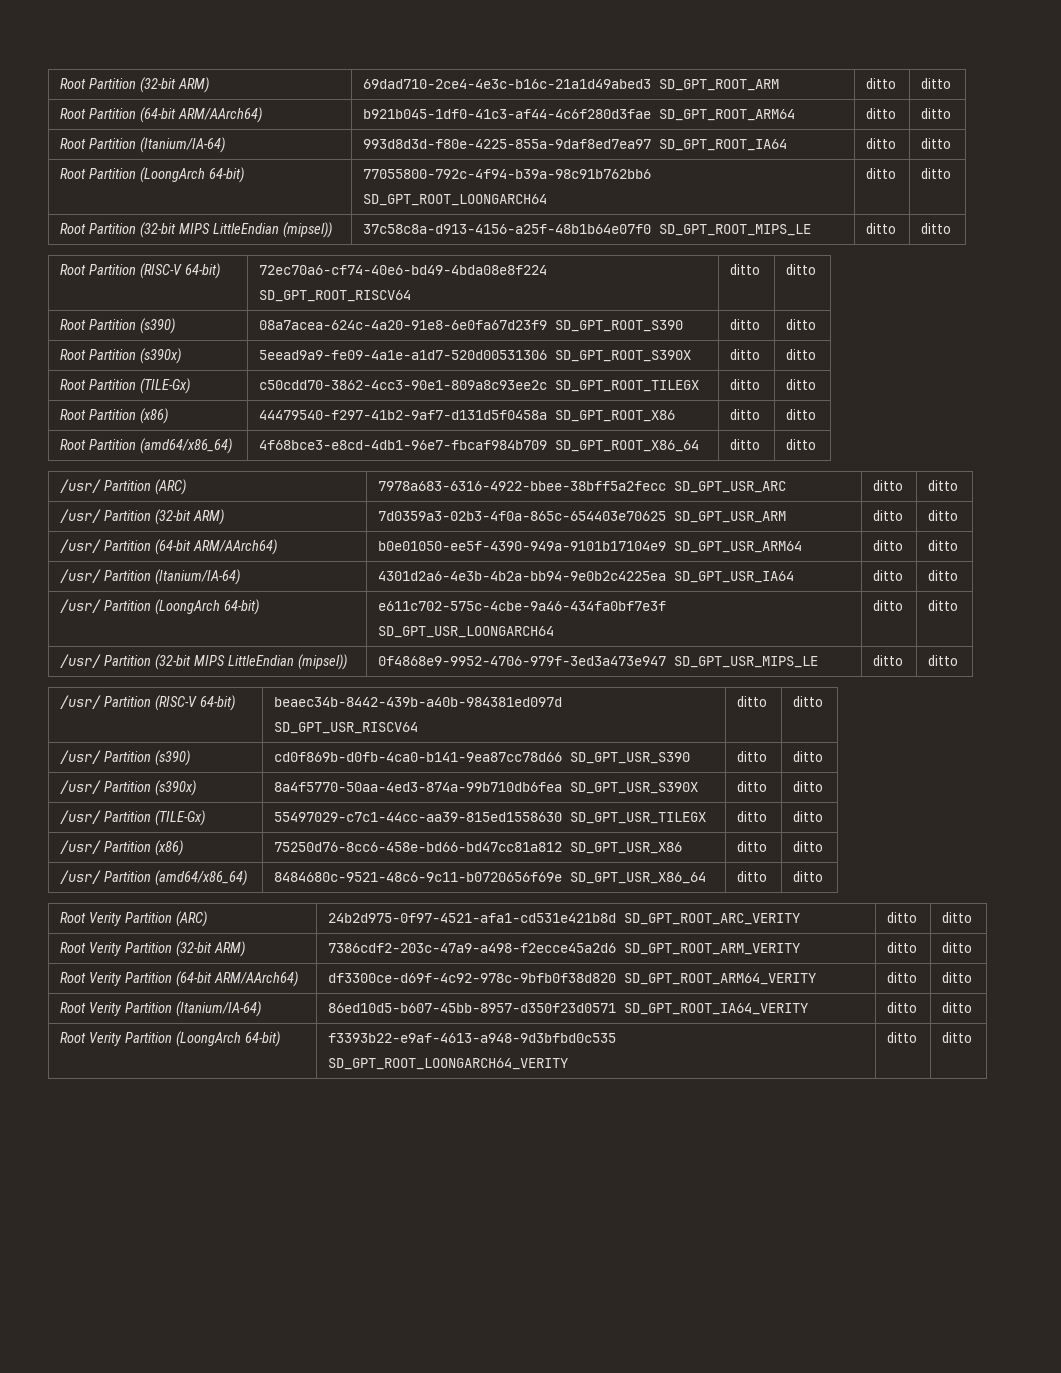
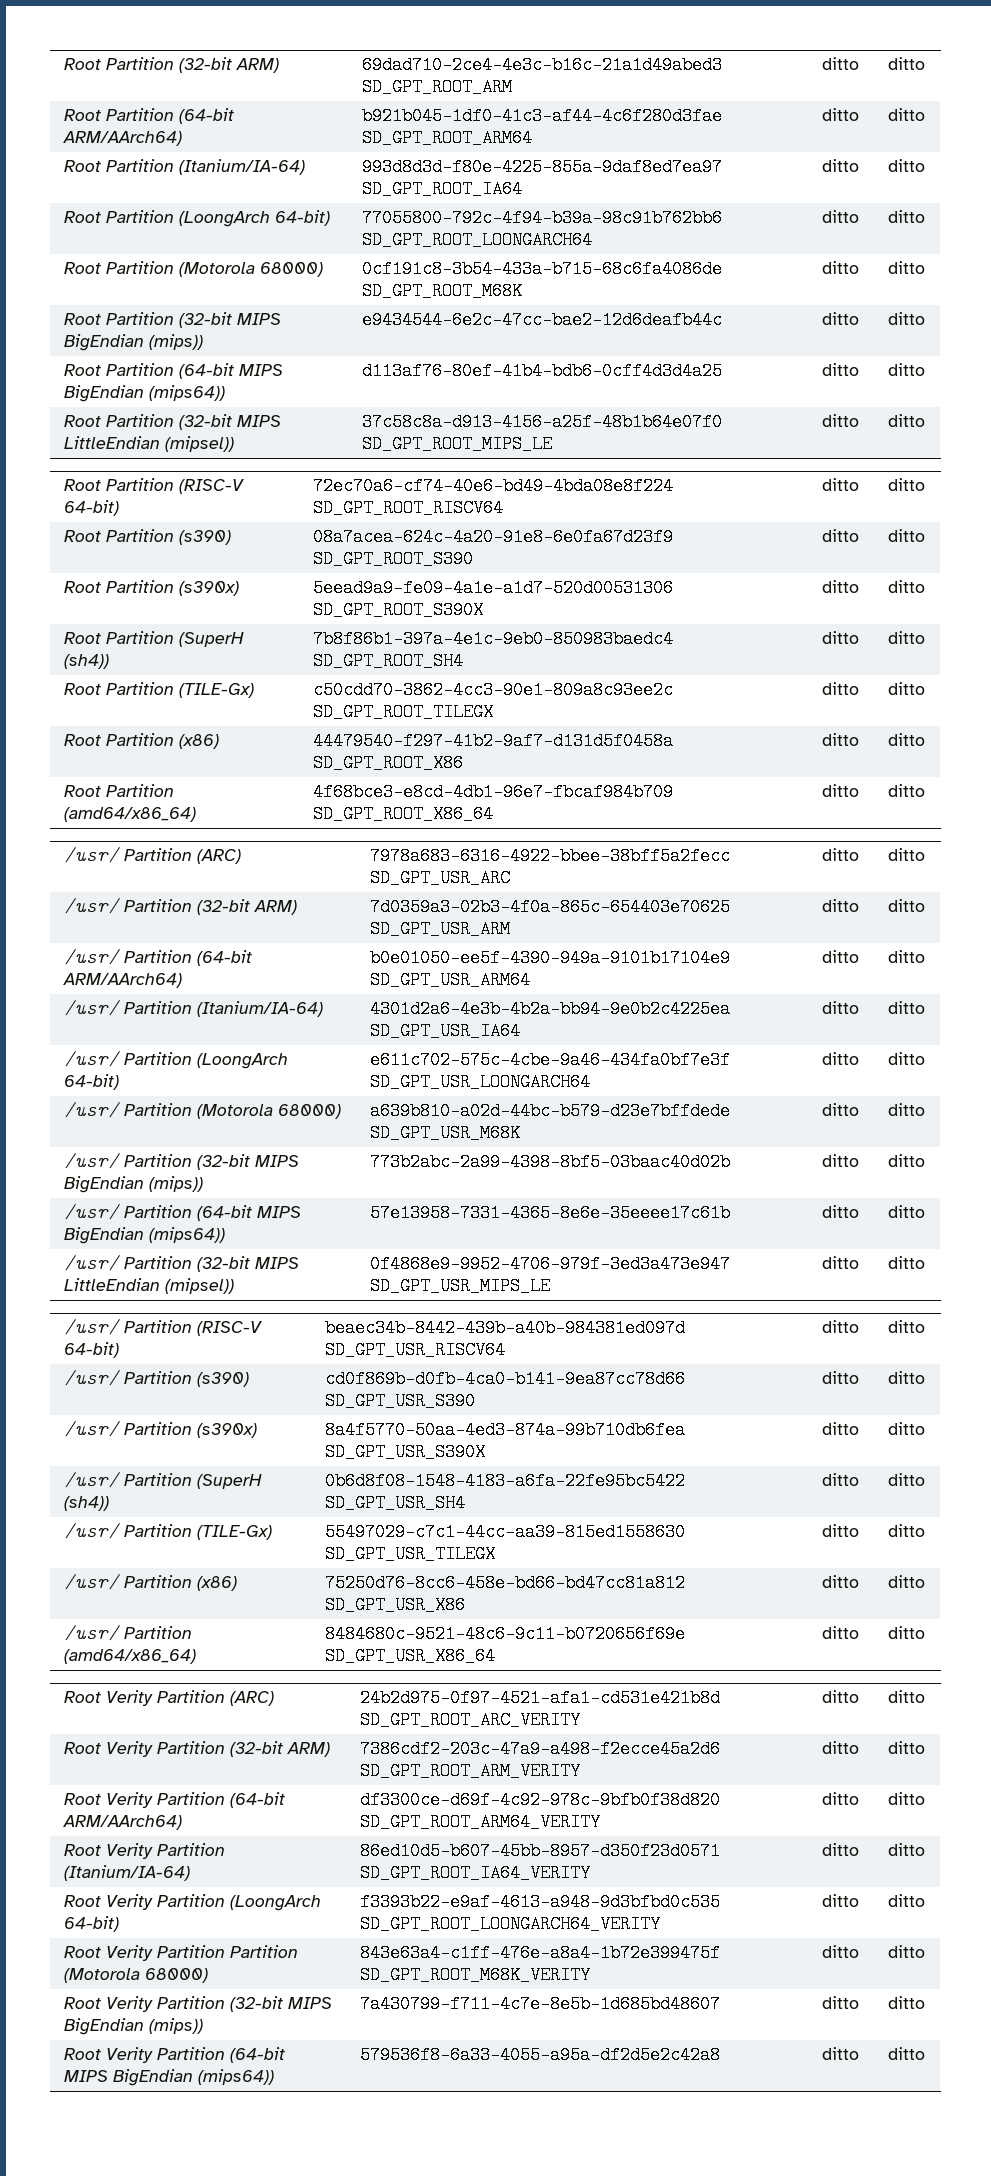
+ Root Partition (Motorola 68000) | 0cf191c8-3b54-433a-b715-68c6fa4086de SD_GPT_ROOT_M68K | ditto | ditto
+ Root Partition (32-bit MIPS BigEndian (mips)) | e9434544-6e2c-47cc-bae2-12d6deafb44c | ditto | ditto
+ Root Partition (64-bit MIPS BigEndian (mips64)) | d113af76-80ef-41b4-bdb6-0cff4d3d4a25 | ditto | ditto
+ Root Partition (SuperH (sh4)) | 7b8f86b1-397a-4e1c-9eb0-850983baedc4 SD_GPT_ROOT_SH4 | ditto | ditto
+ /usr/ Partition (Motorola 68000) | a639b810-a02d-44bc-b579-d23e7bffdede SD_GPT_USR_M68K | ditto | ditto
+ /usr/ Partition (32-bit MIPS BigEndian (mips)) | 773b2abc-2a99-4398-8bf5-03baac40d02b | ditto | ditto
+ /usr/ Partition (64-bit MIPS BigEndian (mips64)) | 57e13958-7331-4365-8e6e-35eeee17c61b | ditto | ditto
+ /usr/ Partition (SuperH (sh4)) | 0b6d8f08-1548-4183-a6fa-22fe95bc5422 SD_GPT_USR_SH4 | ditto | ditto
+ Root Verity Partition Partition (Motorola 68000) | 843e63a4-c1ff-476e-a8a4-1b72e399475f SD_GPT_ROOT_M68K_VERITY | ditto | ditto
+ Root Verity Partition (32-bit MIPS BigEndian (mips)) | 7a430799-f711-4c7e-8e5b-1d685bd48607 | ditto | ditto
+ Root Verity Partition (64-bit MIPS BigEndian (mips64)) | 579536f8-6a33-4055-a95a-df2d5e2c42a8 | ditto | ditto

